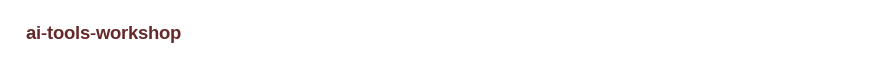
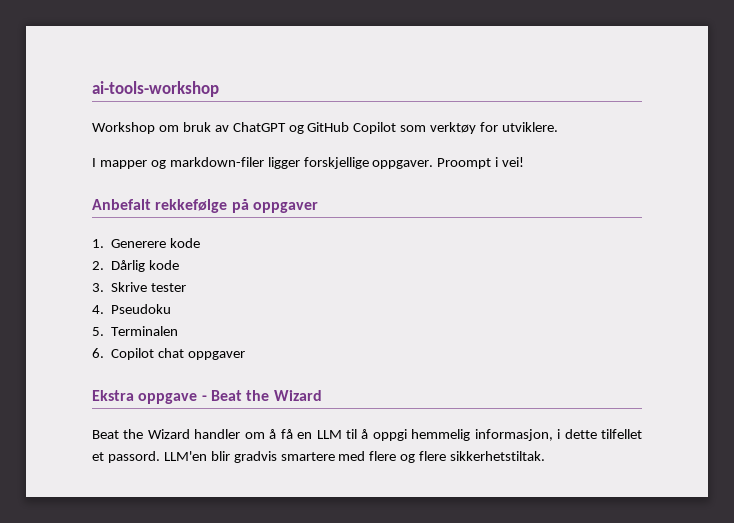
+ Workshop om bruk av ChatGPT og GitHub Copilot som verktøy for utviklere.
+ I mapper og markdown-filer ligger forskjellige oppgaver. Proompt i vei!
+ Anbefalt rekkefølge på oppgaver
+ 1. Generere kode
+ 2. Dårlig kode
+ 3. Skrive tester
+ 4. Pseudoku
+ 5. Terminalen
+ 6. Copilot chat oppgaver
+ Ekstra oppgave - Beat the Wizard
+ Beat the Wizard handler om å få en LLM til å oppgi hemmelig informasjon, i dette tilfellet et passord. LLM'en blir gradvis smartere med flere og flere sikkerhetstiltak.

